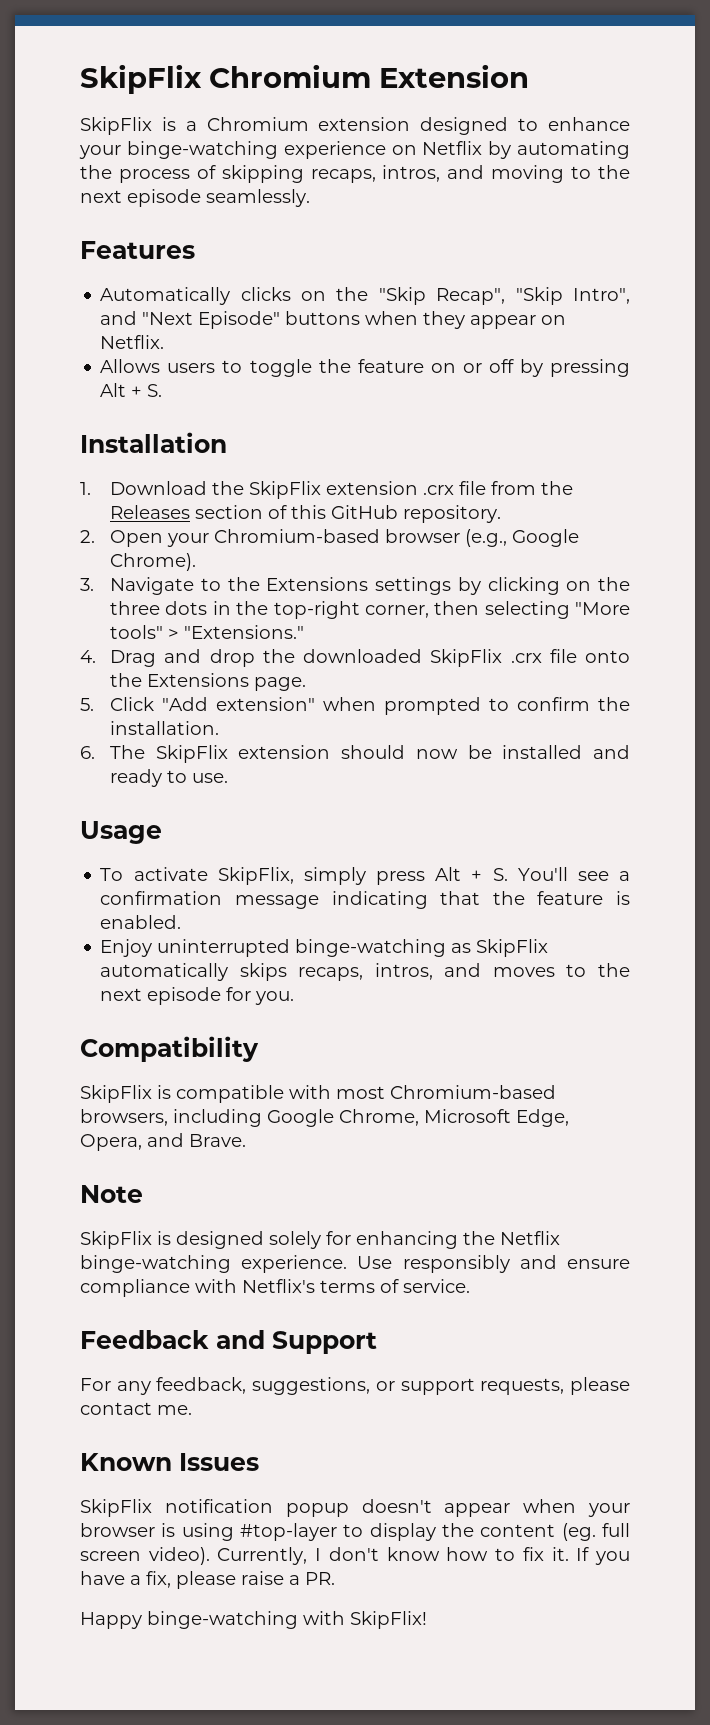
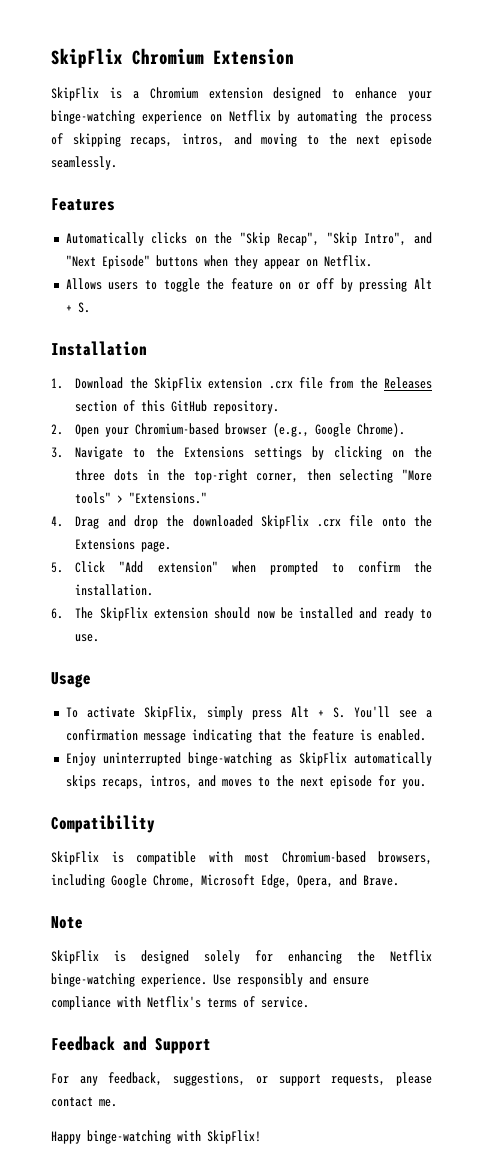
- Known Issues
- SkipFlix notification popup doesn't appear when your browser is using #top-layer to display the content (eg. full screen video). Currently, I don't know how to fix it. If you have a fix, please raise a PR.

